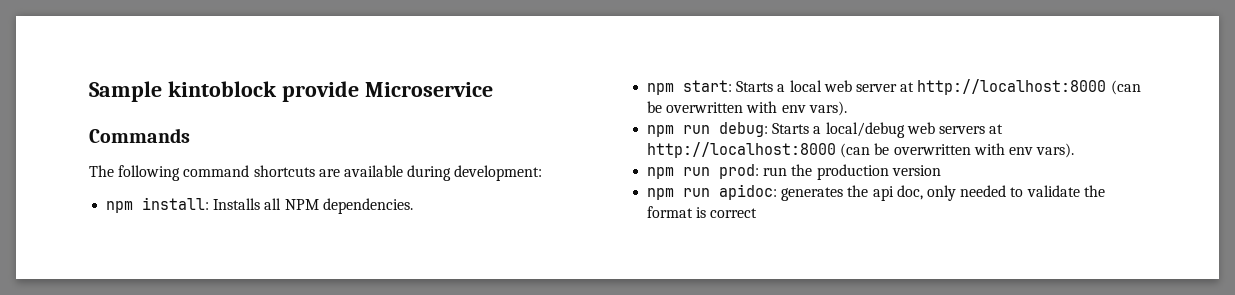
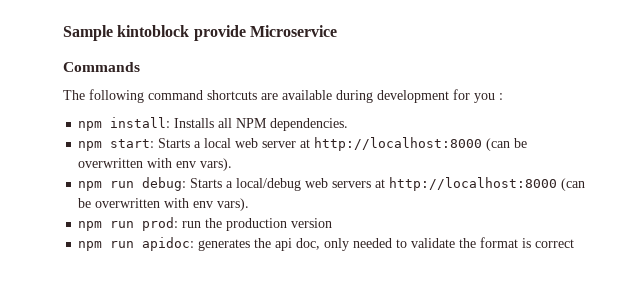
- The following command shortcuts are available during development:
+ The following command shortcuts are available during development for you :

